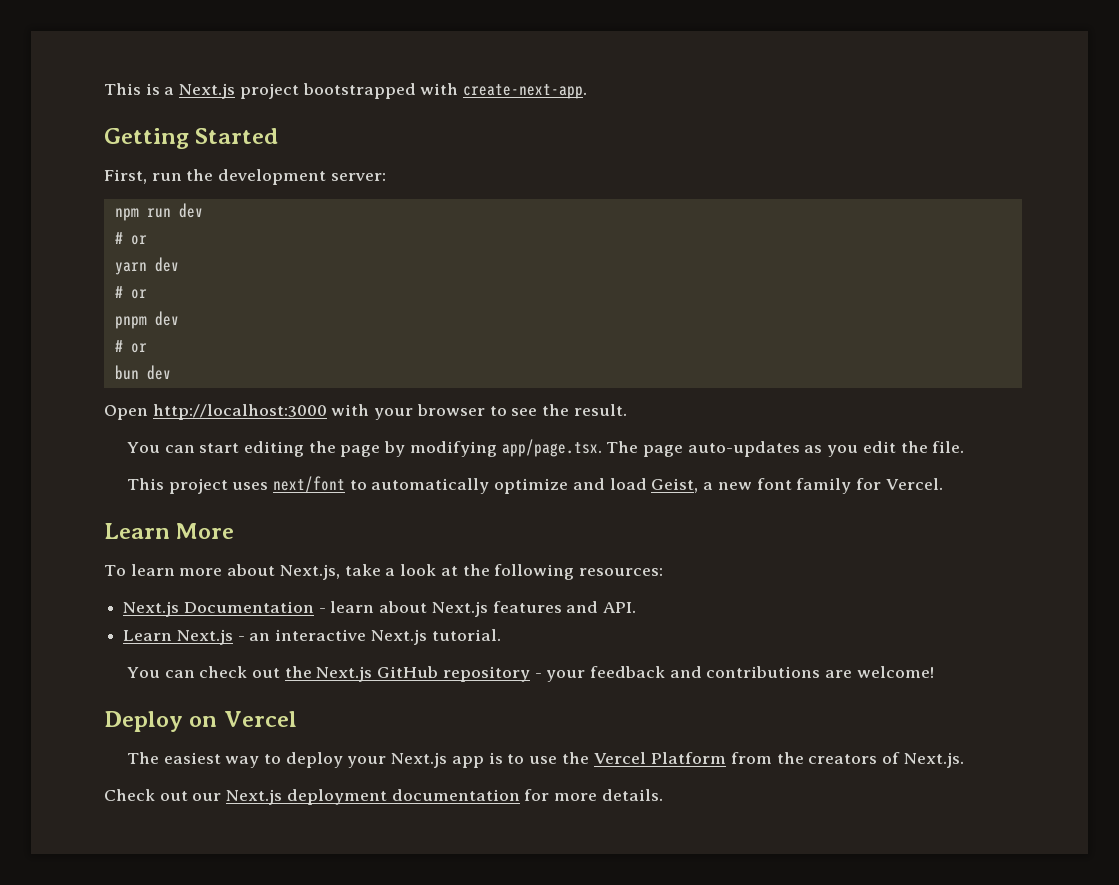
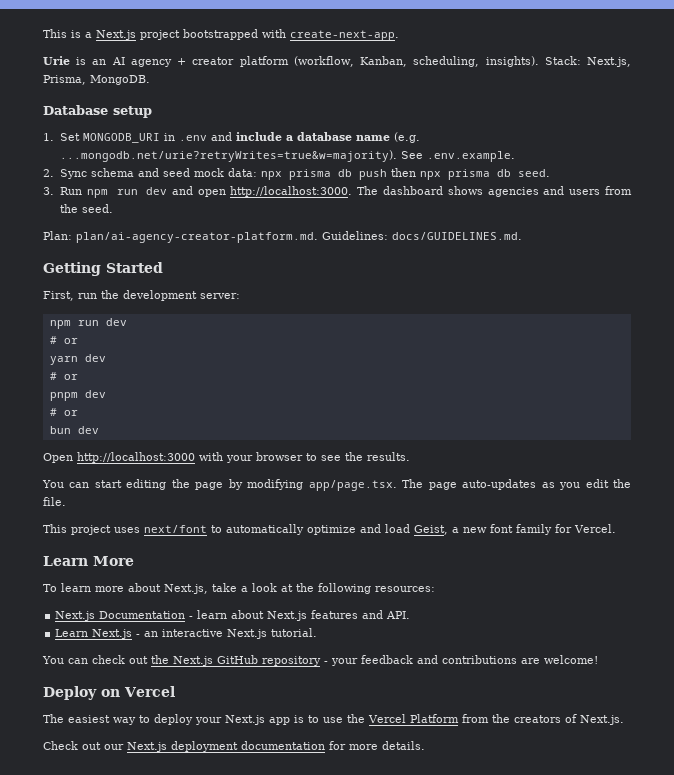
+ Urie is an AI agency + creator platform (workflow, Kanban, scheduling, insights). Stack: Next.js, Prisma, MongoDB.
+ Database setup
+ 1. Set MONGODB_URI in .env and include a database name (e.g. ...mongodb.net/urie?retryWrites=true&w=majority). See .env.example.
+ 2. Sync schema and seed mock data: npx prisma db push then npx prisma db seed.
+ 3. Run npm run dev and open http://localhost:3000. The dashboard shows agencies and users from the seed.
+ Plan: plan/ai-agency-creator-platform.md. Guidelines: docs/GUIDELINES.md.
- Open http://localhost:3000 with your browser to see the result.
+ Open http://localhost:3000 with your browser to see the results.

